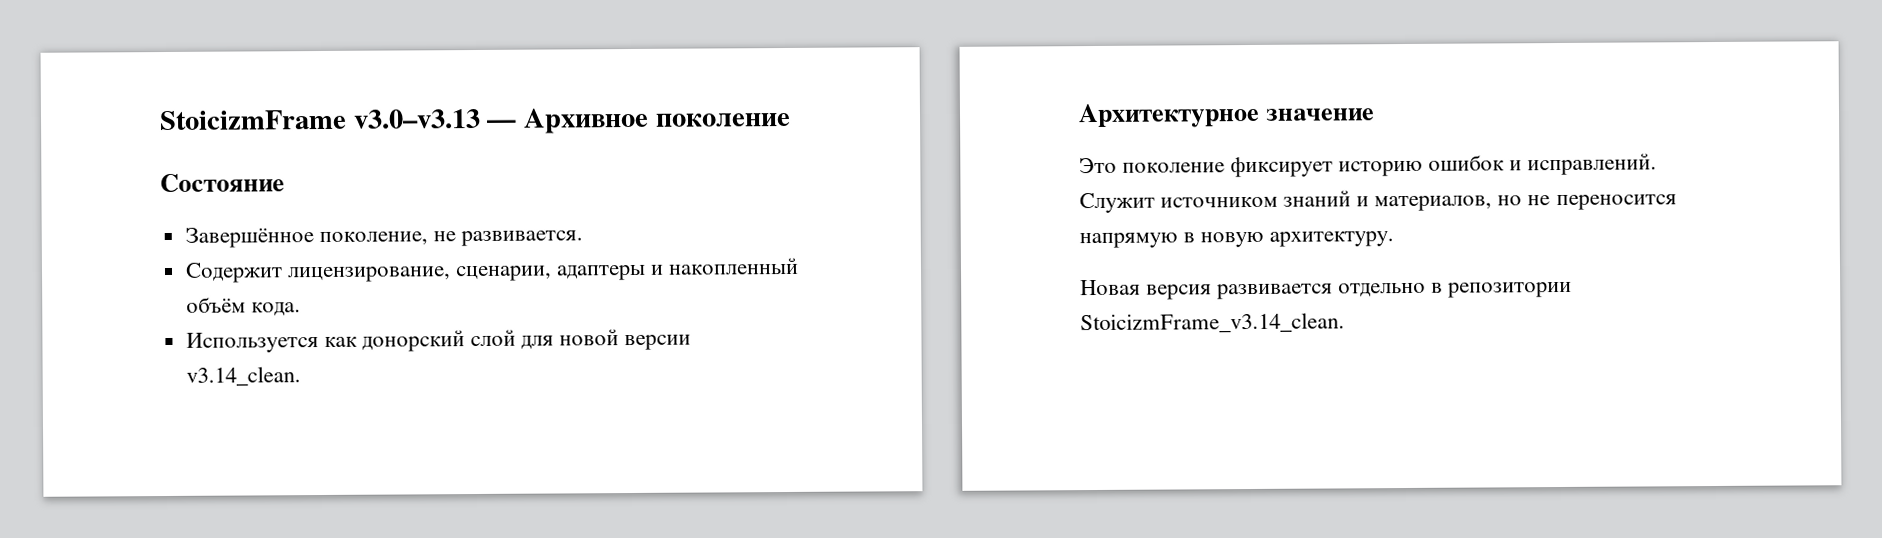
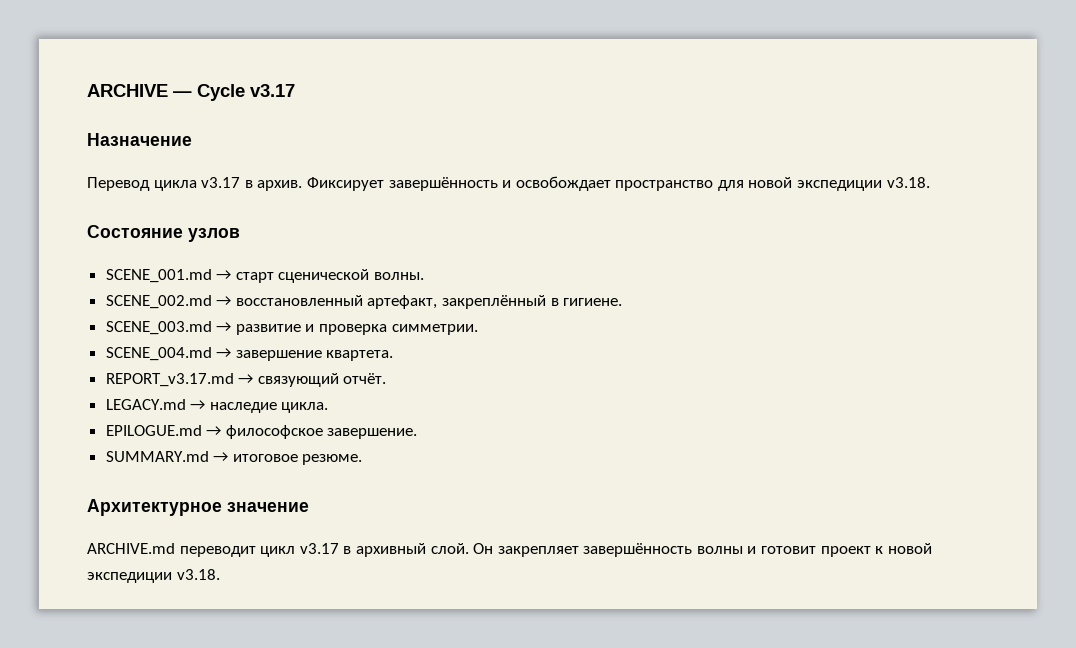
- StoicizmFrame v3.0–v3.13 — Архивное поколение
- Состояние
- Завершённое поколение, не развивается.
- Содержит лицензирование, сценарии, адаптеры и накопленный объём кода.
- Используется как донорский слой для новой версии v3.14_clean.
+ ARCHIVE — Cycle v3.17
+ Назначение
+ Перевод цикла v3.17 в архив. Фиксирует завершённость и освобождает пространство для новой экспедиции v3.18.
+ Состояние узлов
+ SCENE_001.md → старт сценической волны.
+ SCENE_002.md → восстановленный артефакт, закреплённый в гигиене.
+ SCENE_003.md → развитие и проверка симметрии.
+ SCENE_004.md → завершение квартета.
+ REPORT_v3.17.md → связующий отчёт.
+ LEGACY.md → наследие цикла.
+ EPILOGUE.md → философское завершение.
+ SUMMARY.md → итоговое резюме.
  Архитектурное значение
- Это поколение фиксирует историю ошибок и исправлений. Служит источником знаний и материалов, но не переносится напрямую в новую архитектуру.
- Новая версия развивается отдельно в репозитории StoicizmFrame_v3.14_clean.
+ ARCHIVE.md переводит цикл v3.17 в архивный слой. Он закрепляет завершённость волны и готовит проект к новой экспедиции v3.18.

